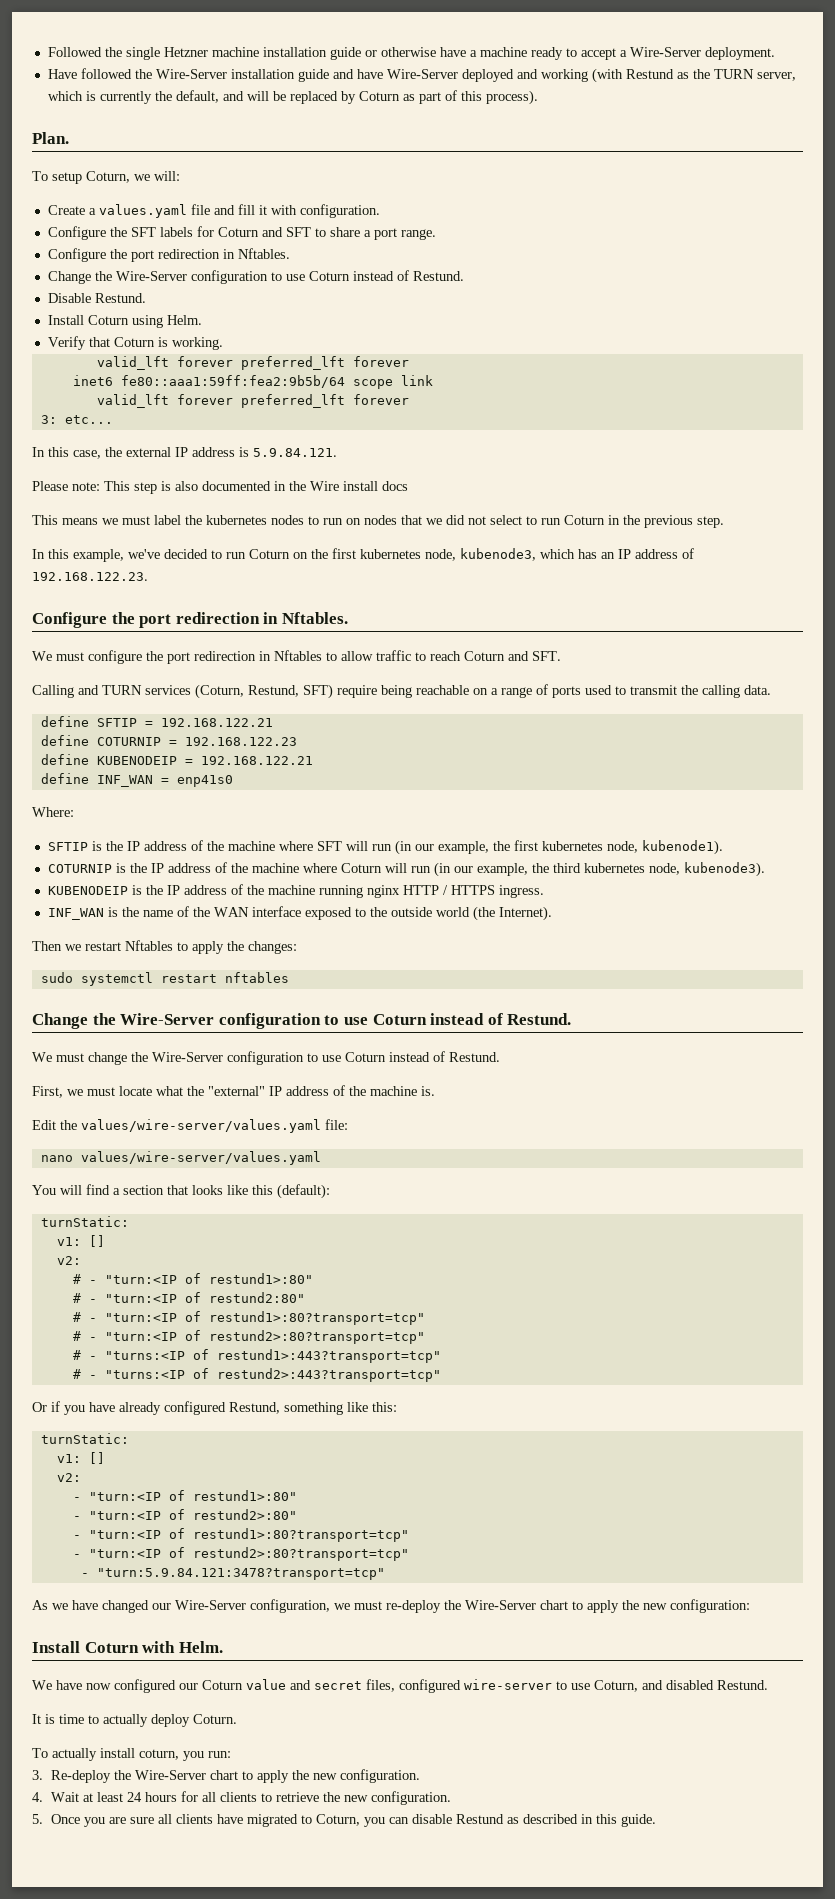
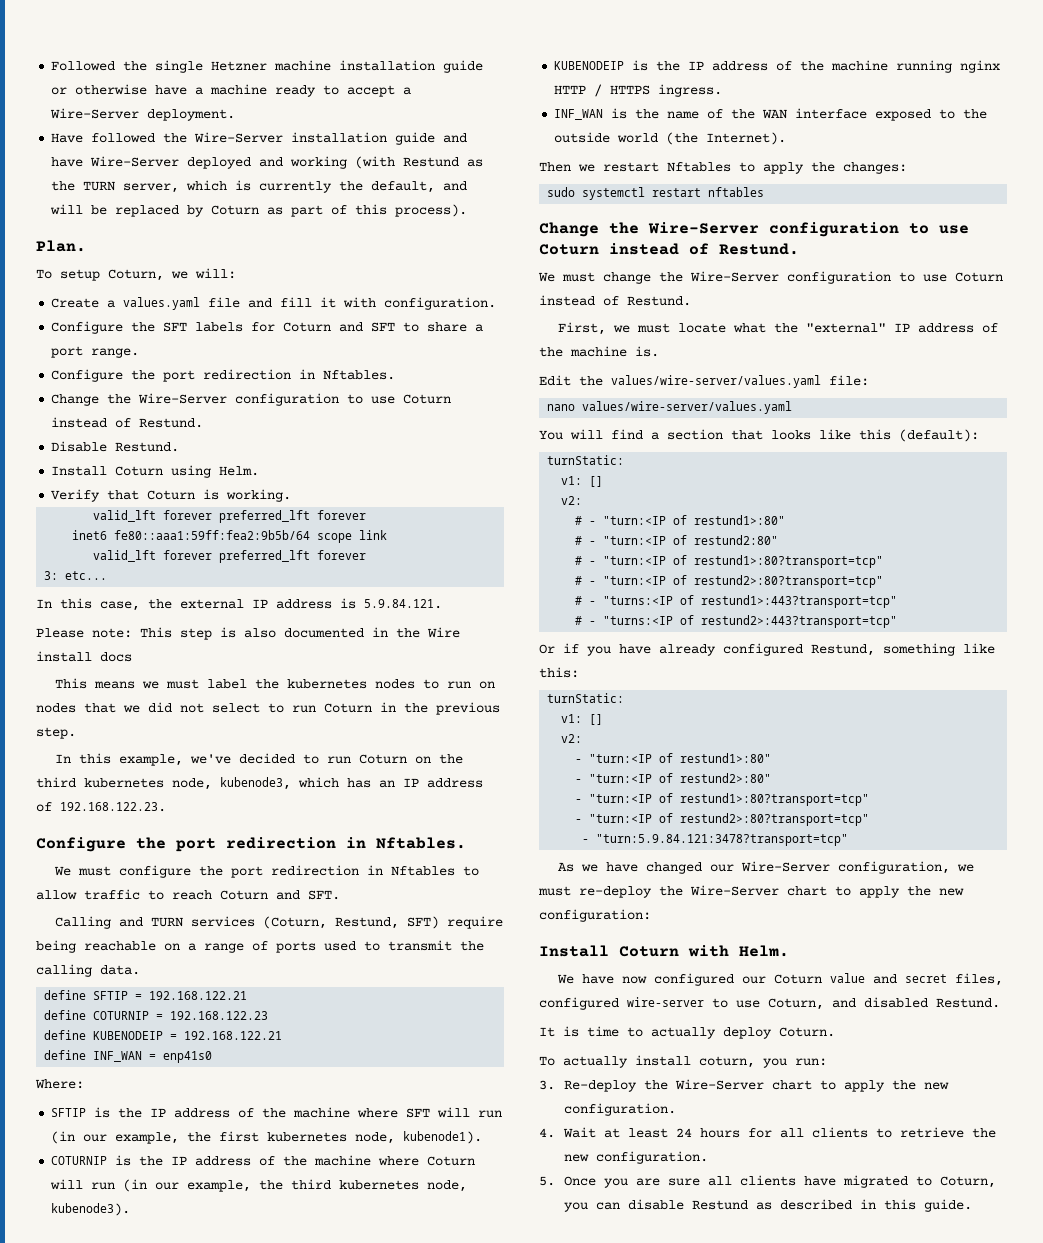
- In this example, we've decided to run Coturn on the first kubernetes node, kubenode3, which has an IP address of 192.168.122.23.
+ In this example, we've decided to run Coturn on the third kubernetes node, kubenode3, which has an IP address of 192.168.122.23.

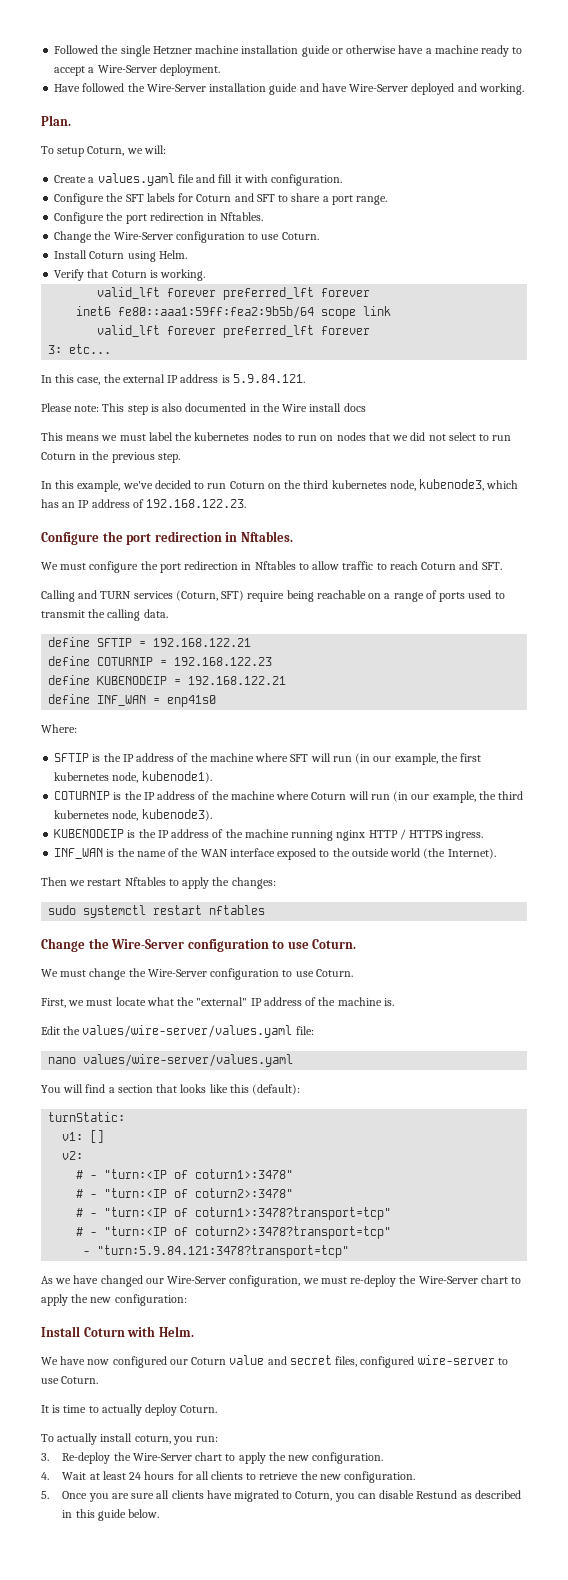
- Have followed the Wire-Server installation guide and have Wire-Server deployed and working (with Restund as the TURN server, which is currently the default, and will be replaced by Coturn as part of this process).
+ Have followed the Wire-Server installation guide and have Wire-Server deployed and working.
  Configure the SFT labels for Coturn and SFT to share a port range.
  Configure the port redirection in Nftables.
- Change the Wire-Server configuration to use Coturn instead of Restund.
- Disable Restund.
+ Change the Wire-Server configuration to use Coturn.
- Calling and TURN services (Coturn, Restund, SFT) require being reachable on a range of ports used to transmit the calling data.
+ Calling and TURN services (Coturn, SFT) require being reachable on a range of ports used to transmit the calling data.
  sudo systemctl restart nftables
- Change the Wire-Server configuration to use Coturn instead of Restund.
+ Change the Wire-Server configuration to use Coturn.
- We must change the Wire-Server configuration to use Coturn instead of Restund.
+ We must change the Wire-Server configuration to use Coturn.
- # - "turn:<IP of restund1>:80"
- # - "turn:<IP of restund2:80"
- # - "turn:<IP of restund1>:80?transport=tcp"
- # - "turn:<IP of restund2>:80?transport=tcp"
- # - "turns:<IP of restund1>:443?transport=tcp"
- # - "turns:<IP of restund2>:443?transport=tcp"
- Or if you have already configured Restund, something like this:
- turnStatic:
- v1: []
- v2:
- - "turn:<IP of restund1>:80"
- - "turn:<IP of restund2>:80"
- - "turn:<IP of restund1>:80?transport=tcp"
- - "turn:<IP of restund2>:80?transport=tcp"
+ # - "turn:<IP of coturn1>:3478"
+ # - "turn:<IP of coturn2>:3478"
+ # - "turn:<IP of coturn1>:3478?transport=tcp"
+ # - "turn:<IP of coturn2>:3478?transport=tcp"
- We have now configured our Coturn value and secret files, configured wire-server to use Coturn, and disabled Restund.
+ We have now configured our Coturn value and secret files, configured wire-server to use Coturn.
- 5. Once you are sure all clients have migrated to Coturn, you can disable Restund as described in this guide.
+ 5. Once you are sure all clients have migrated to Coturn, you can disable Restund as described in this guide below.

